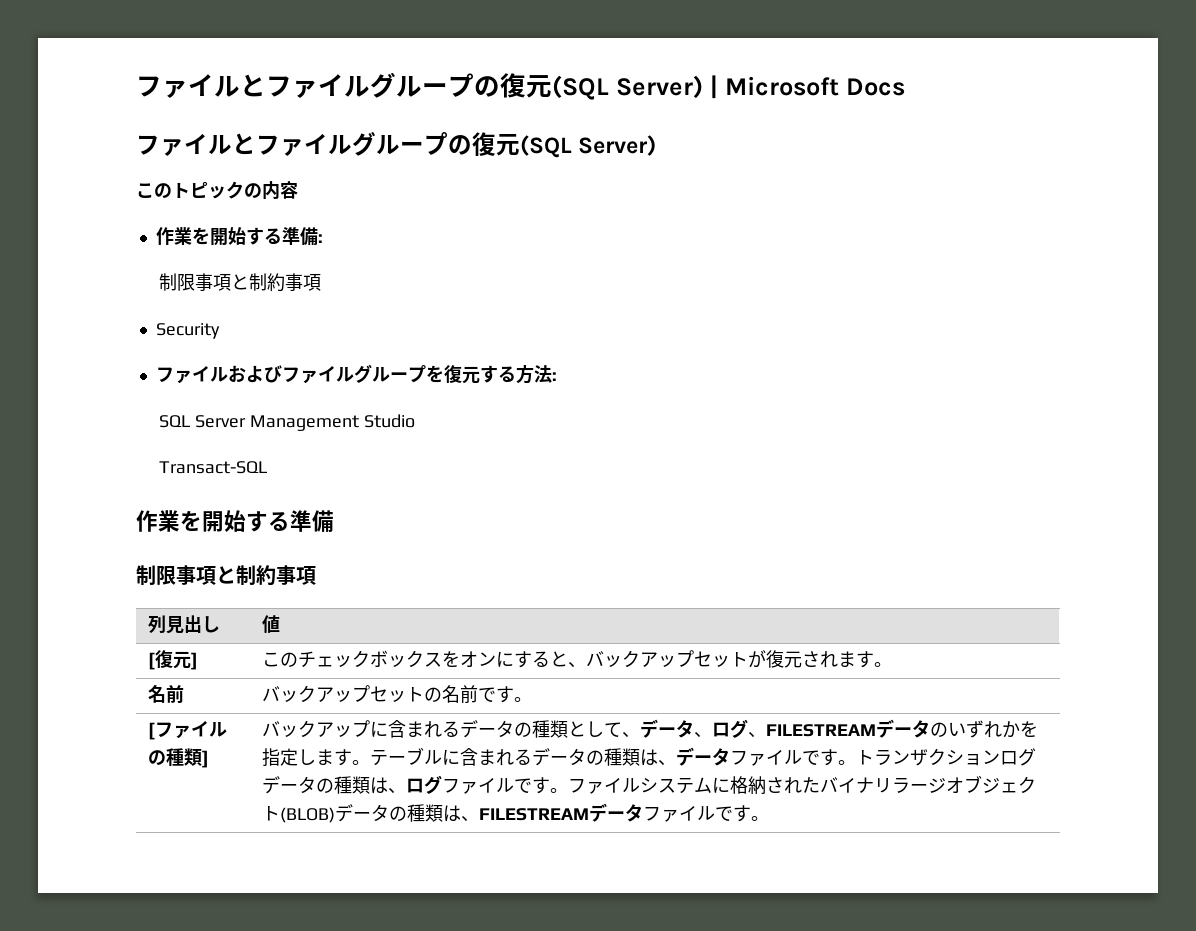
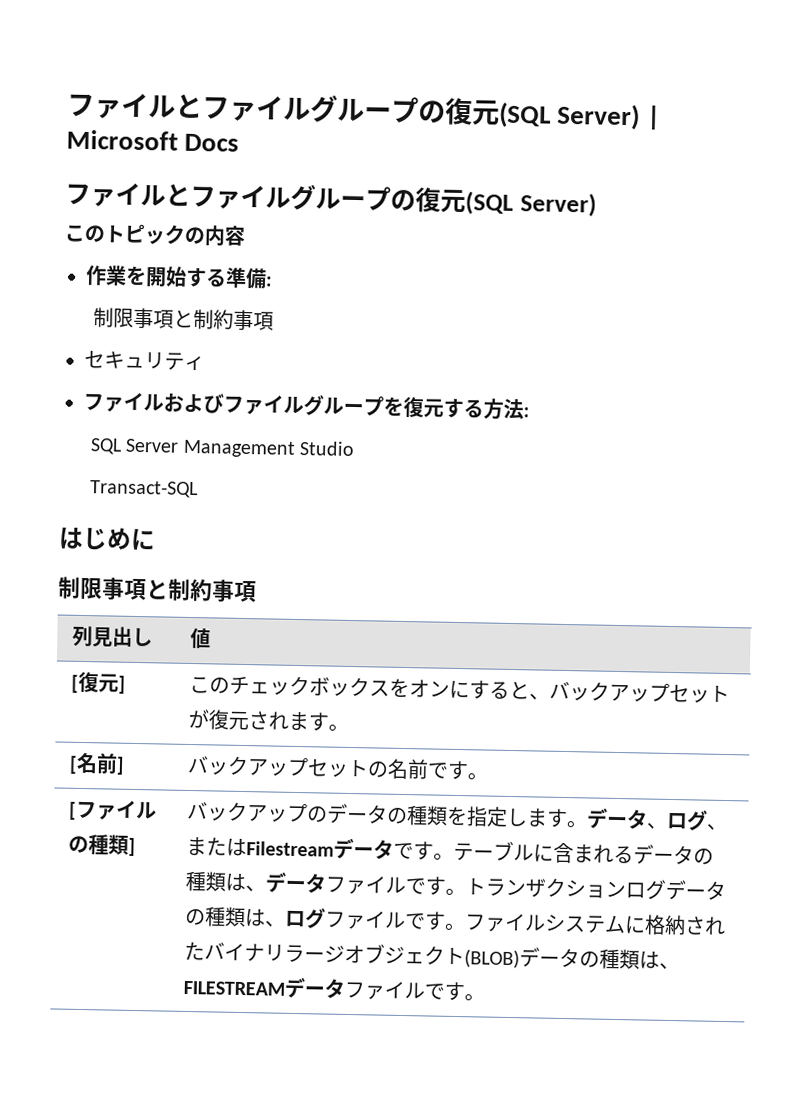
- Security
+ セキュリティ
  Transact-SQL
- 作業を開始する準備
+ はじめに
- 名前 | バックアップセットの名前です。
+ [名前] | バックアップセットの名前です。
- バックアップに含まれるデータの種類として、データ、ログ、FILESTREAMデータのいずれかを指定します。
+ バックアップのデータの種類を指定します。データ、ログ、またはFilestreamデータです。

